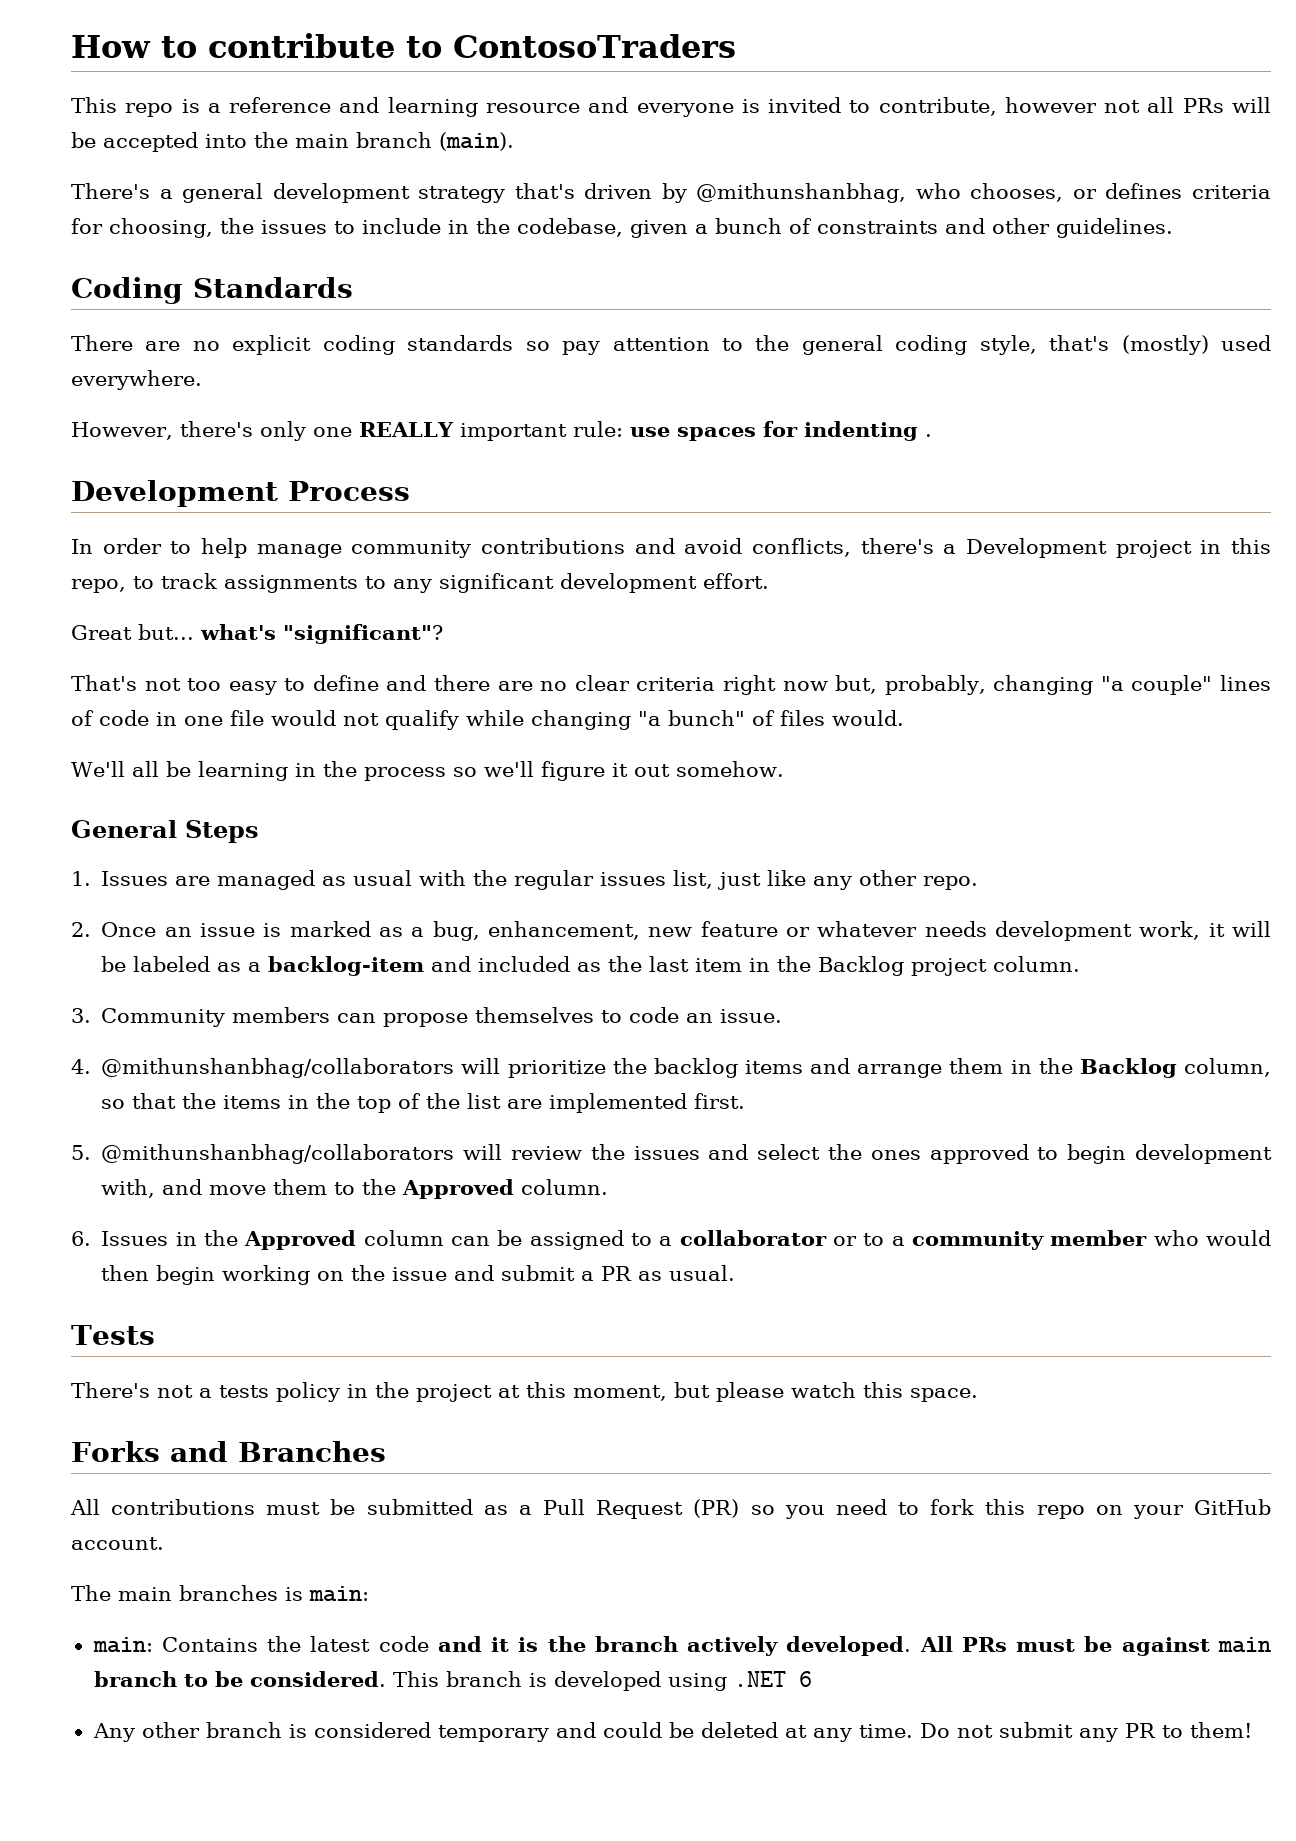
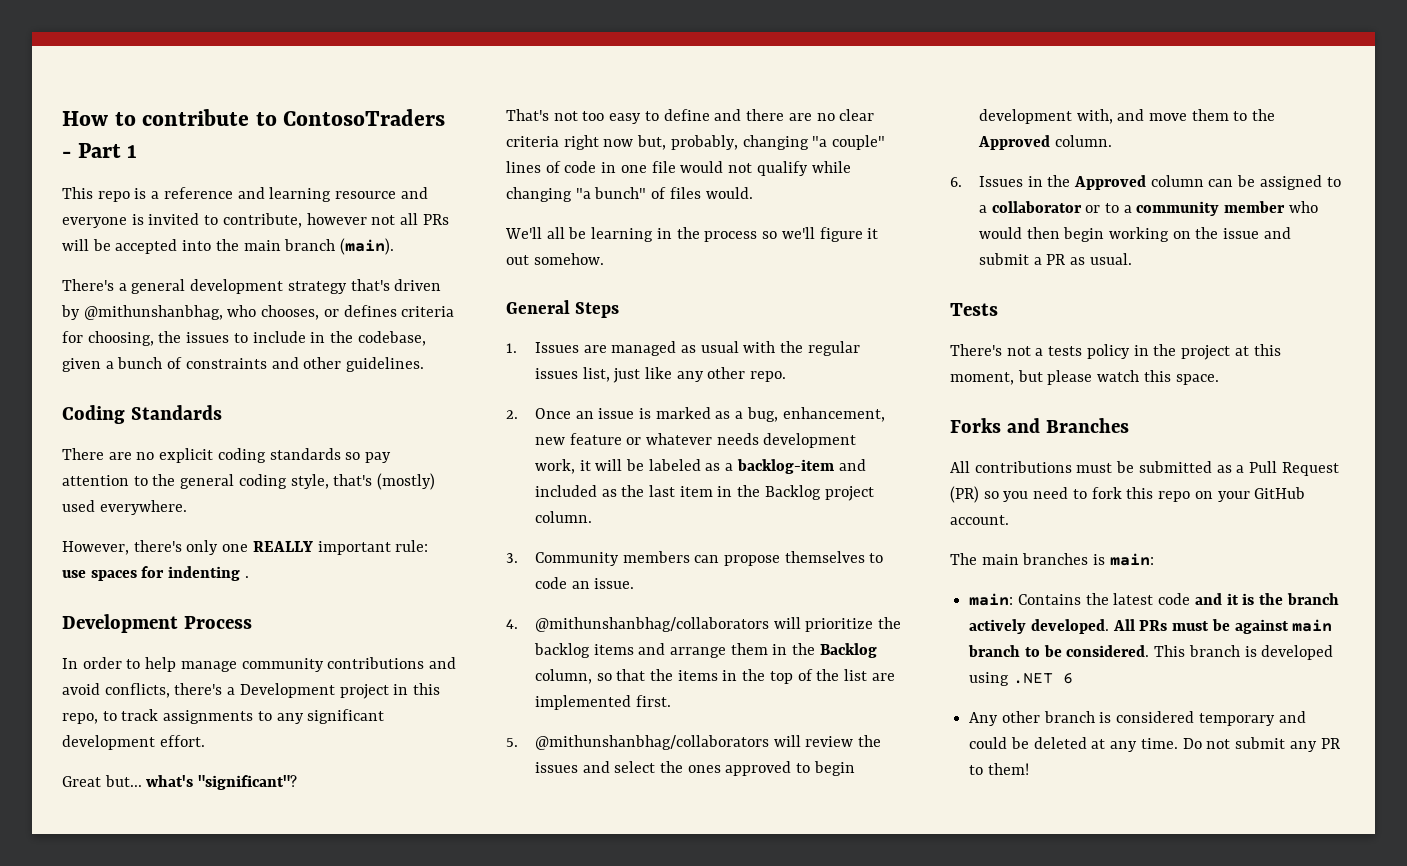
- How to contribute to ContosoTraders
+ How to contribute to ContosoTraders - Part 1

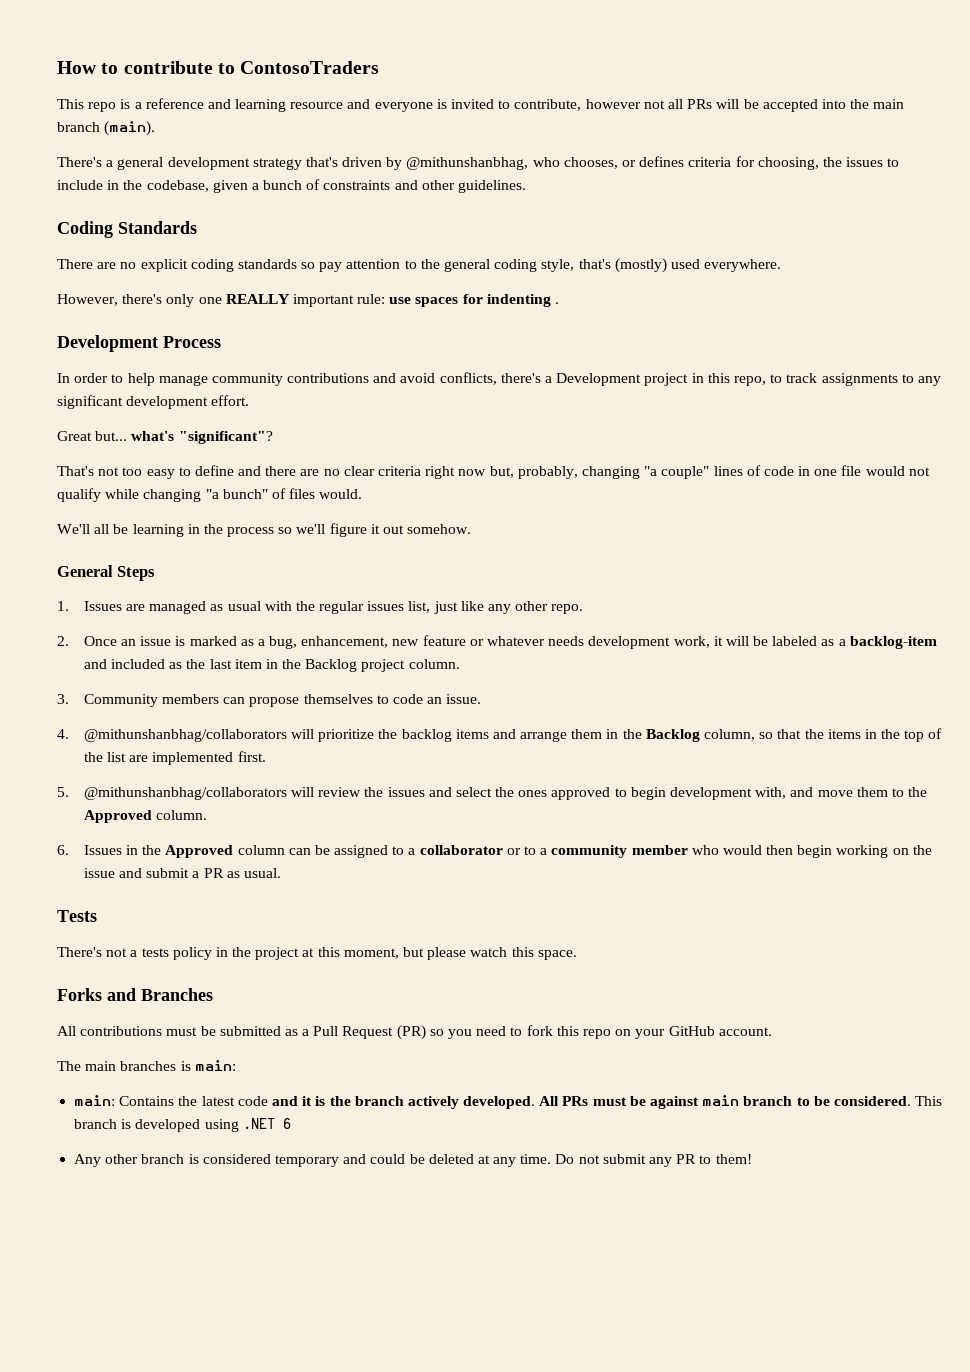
- How to contribute to ContosoTraders - Part 1
+ How to contribute to ContosoTraders

